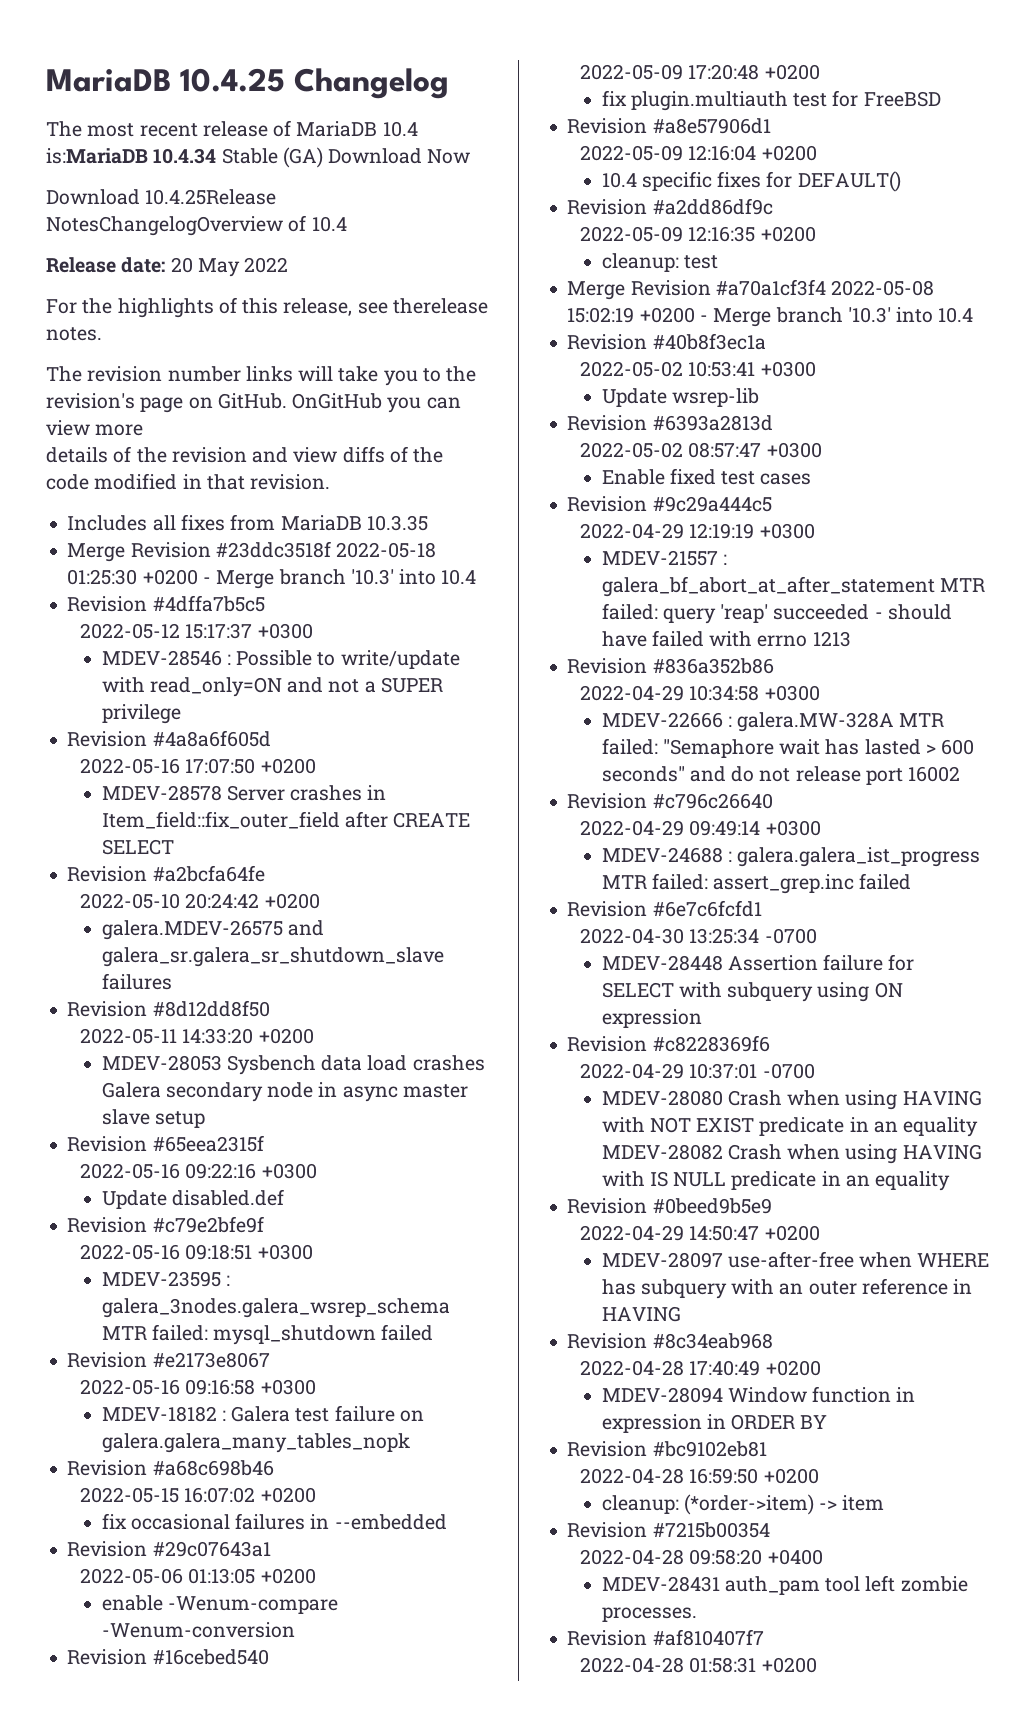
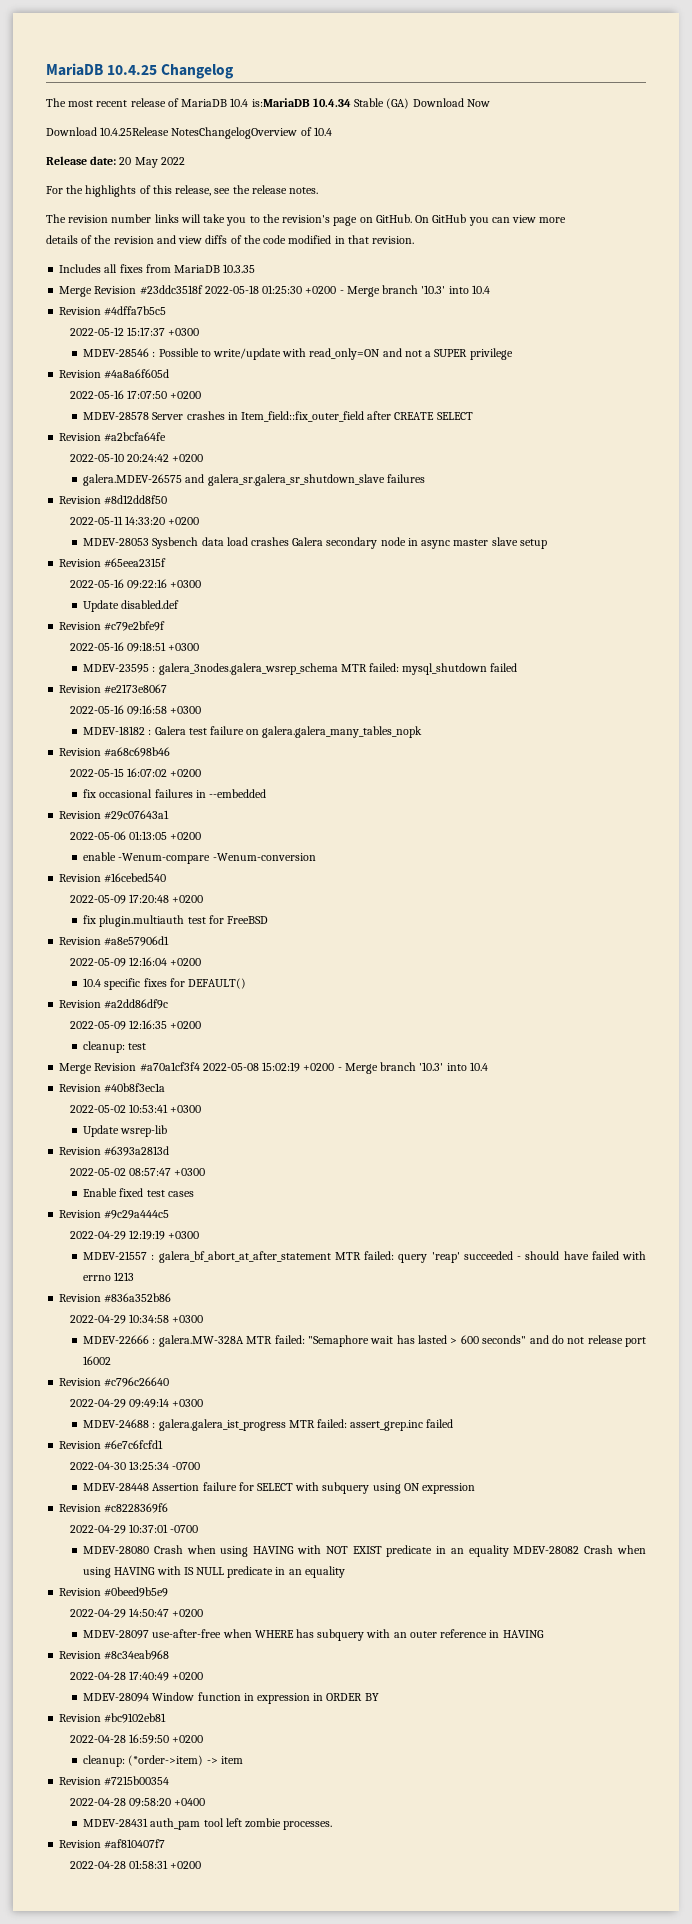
- For the highlights of this release, see therelease notes.
+ For the highlights of this release, see the release notes.
- OnGitHub you can view more
+ On GitHub you can view more

